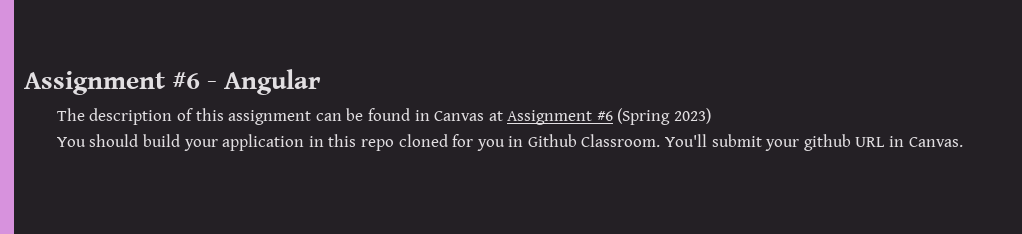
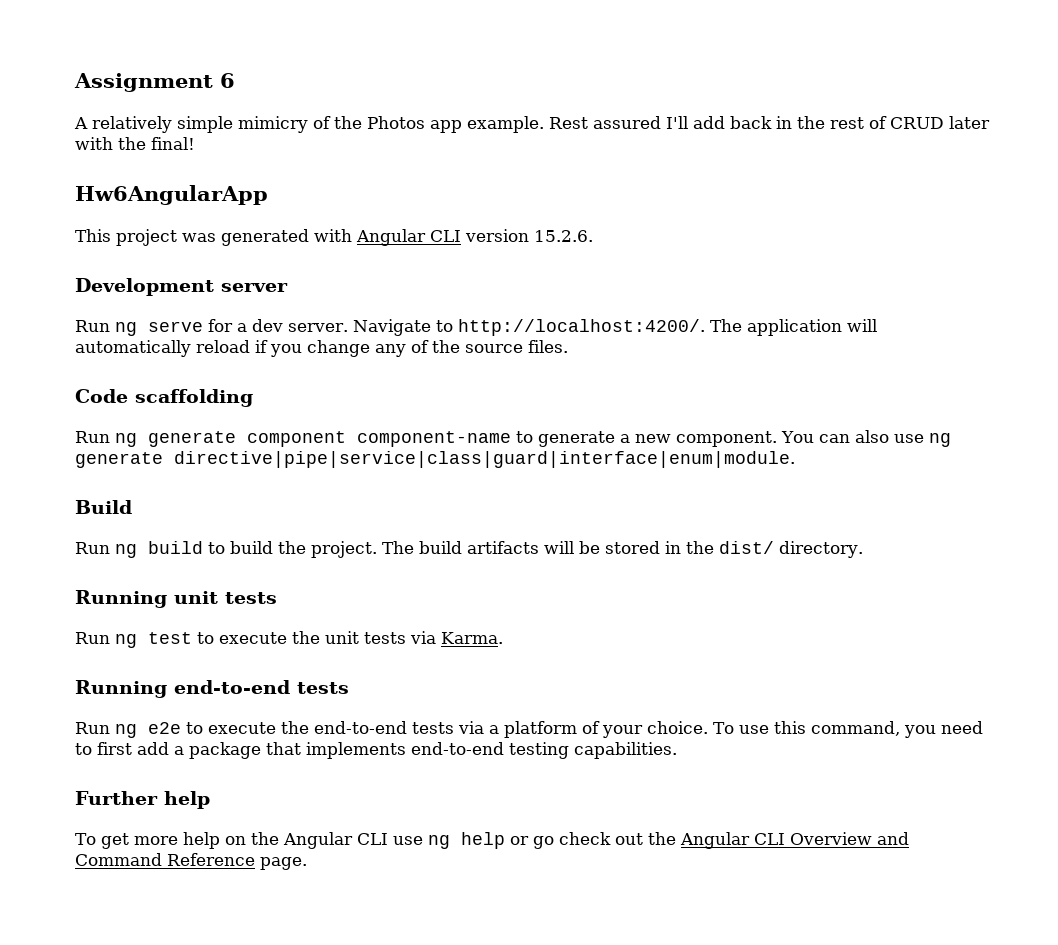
- Assignment #6 - Angular
- The description of this assignment can be found in Canvas at Assignment #6 (Spring 2023)
- You should build your application in this repo cloned for you in Github Classroom. You'll submit your github URL in Canvas.
+ Assignment 6
+ A relatively simple mimicry of the Photos app example. Rest assured I'll add back in the rest of CRUD later with the final!
+ Hw6AngularApp
+ This project was generated with Angular CLI version 15.2.6.
+ Development server
+ Run ng serve for a dev server. Navigate to http://localhost:4200/. The application will automatically reload if you change any of the source files.
+ Code scaffolding
+ Run ng generate component component-name to generate a new component. You can also use ng generate directive|pipe|service|class|guard|interface|enum|module.
+ Build
+ Run ng build to build the project. The build artifacts will be stored in the dist/ directory.
+ Running unit tests
+ Run ng test to execute the unit tests via Karma.
+ Running end-to-end tests
+ Run ng e2e to execute the end-to-end tests via a platform of your choice. To use this command, you need to first add a package that implements end-to-end testing capabilities.
+ Further help
+ To get more help on the Angular CLI use ng help or go check out the Angular CLI Overview and Command Reference page.

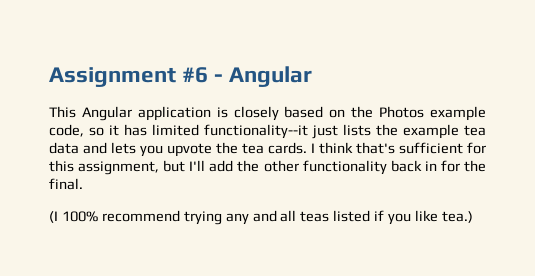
- Assignment 6
- A relatively simple mimicry of the Photos app example. Rest assured I'll add back in the rest of CRUD later with the final!
- Hw6AngularApp
- This project was generated with Angular CLI version 15.2.6.
- Development server
- Run ng serve for a dev server. Navigate to http://localhost:4200/. The application will automatically reload if you change any of the source files.
- Code scaffolding
- Run ng generate component component-name to generate a new component. You can also use ng generate directive|pipe|service|class|guard|interface|enum|module.
- Build
- Run ng build to build the project. The build artifacts will be stored in the dist/ directory.
- Running unit tests
- Run ng test to execute the unit tests via Karma.
- Running end-to-end tests
- Run ng e2e to execute the end-to-end tests via a platform of your choice. To use this command, you need to first add a package that implements end-to-end testing capabilities.
- Further help
- To get more help on the Angular CLI use ng help or go check out the Angular CLI Overview and Command Reference page.
+ Assignment #6 - Angular
+ This Angular application is closely based on the Photos example code, so it has limited functionality--it just lists the example tea data and lets you upvote the tea cards. I think that's sufficient for this assignment, but I'll add the other functionality back in for the final.
+ (I 100% recommend trying any and all teas listed if you like tea.)

